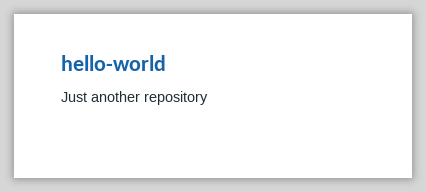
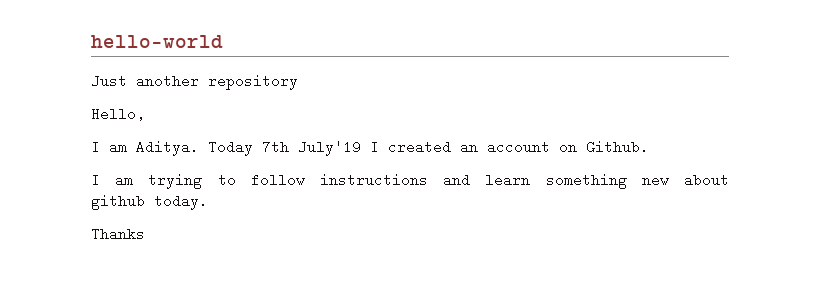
+ Hello,
+ I am Aditya. Today 7th July'19 I created an account on Github.
+ I am trying to follow instructions and learn something new about github today.
+ Thanks

